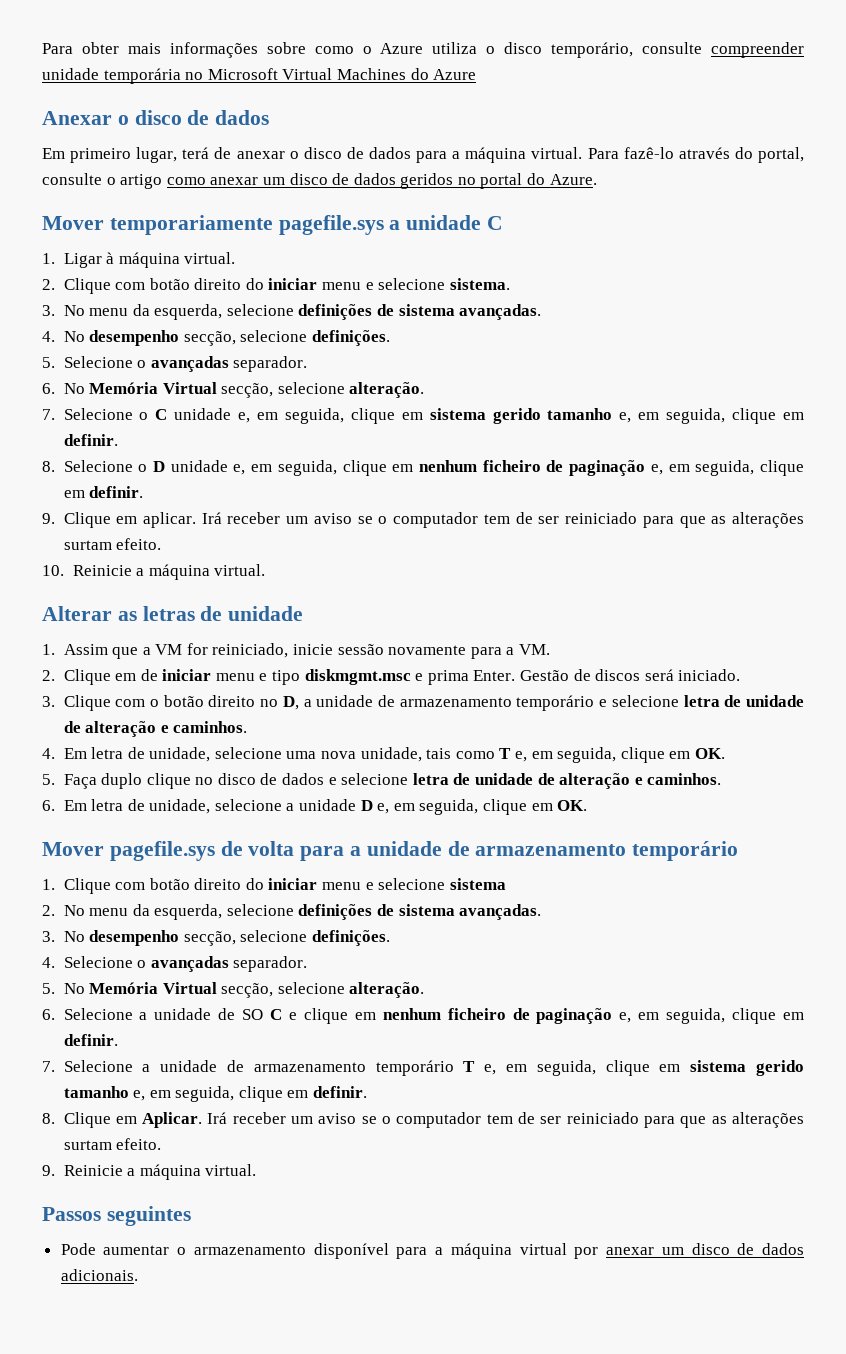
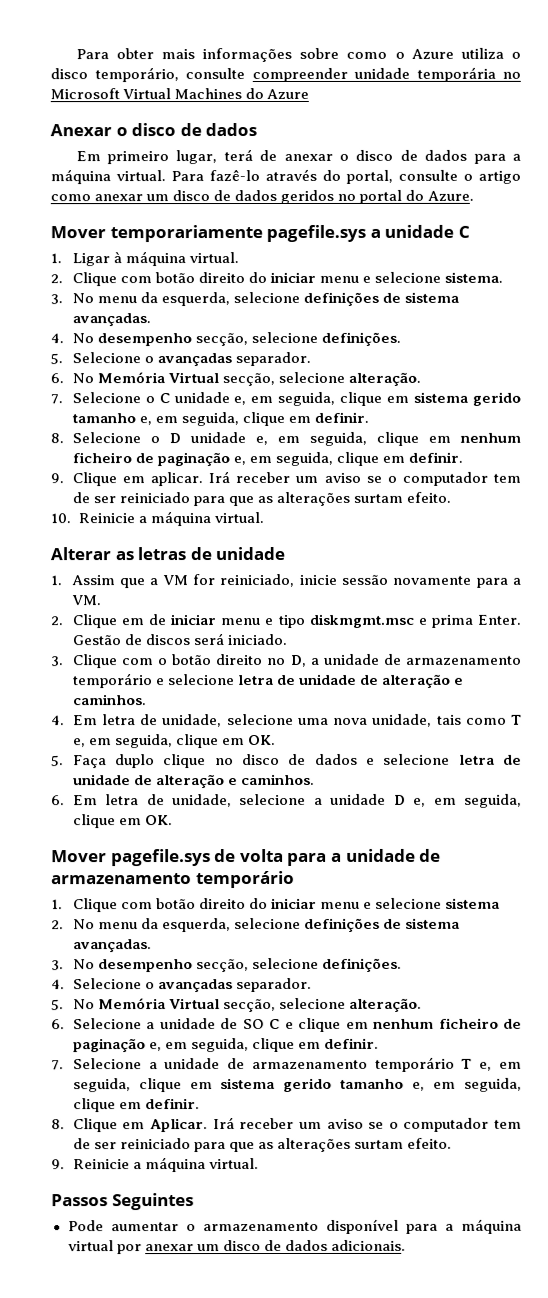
- Passos seguintes
+ Passos Seguintes

